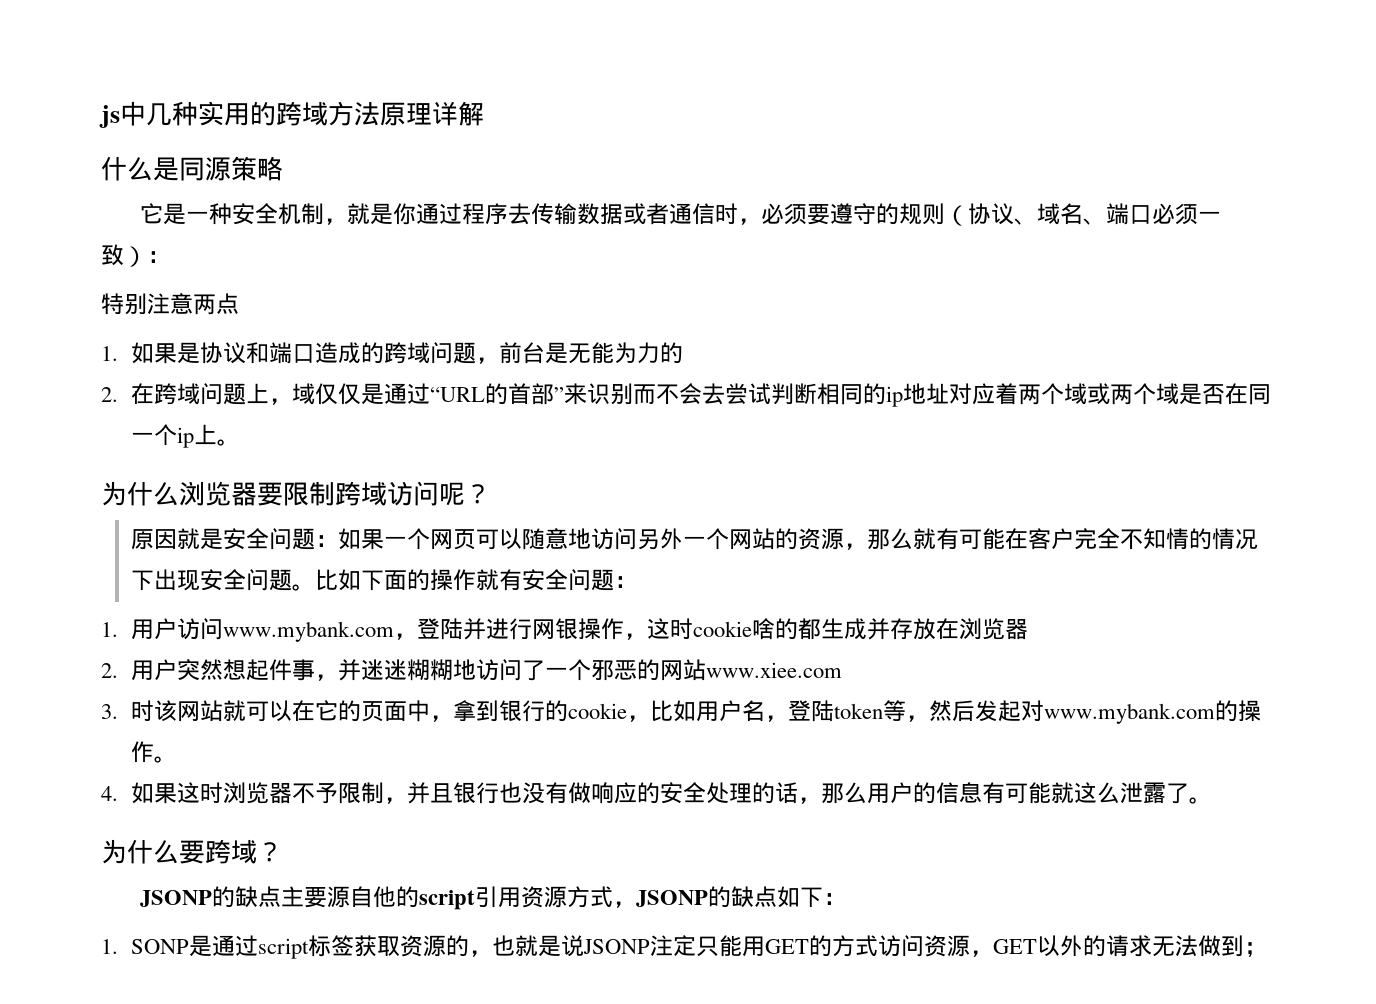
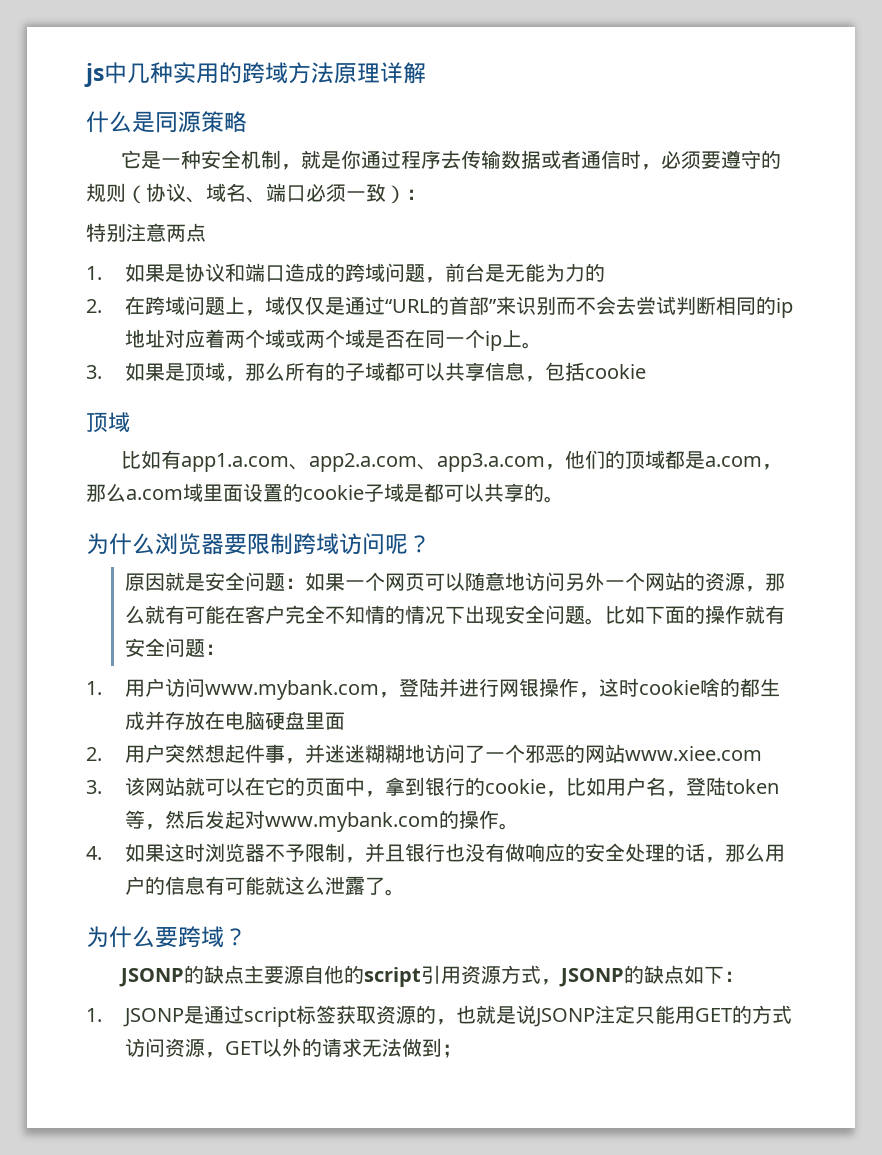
+ 3.如果是顶域，那么所有的子域都可以共享信息，包括cookie
+ 顶域
+ 比如有app1.a.com、app2.a.com、app3.a.com，他们的顶域都是a.com，那么a.com域里面设置的cookie子域是都可以共享的。
- 1.用户访问www.mybank.com，登陆并进行网银操作，这时cookie啥的都生成并存放在浏览器
+ 1.用户访问www.mybank.com，登陆并进行网银操作，这时cookie啥的都生成并存放在电脑硬盘里面
- 3.时该网站就可以在它的页面中，拿到银行的cookie，比如用户名，登陆token等，然后发起对www.mybank.com的操作。
+ 3.该网站就可以在它的页面中，拿到银行的cookie，比如用户名，登陆token等，然后发起对www.mybank.com的操作。
- 1. SONP是通过script标签获取资源的，也就是说JSONP注定只能用GET的方式访问资源，GET以外的请求无法做到；
+ 1. JSONP是通过script标签获取资源的，也就是说JSONP注定只能用GET的方式访问资源，GET以外的请求无法做到；

